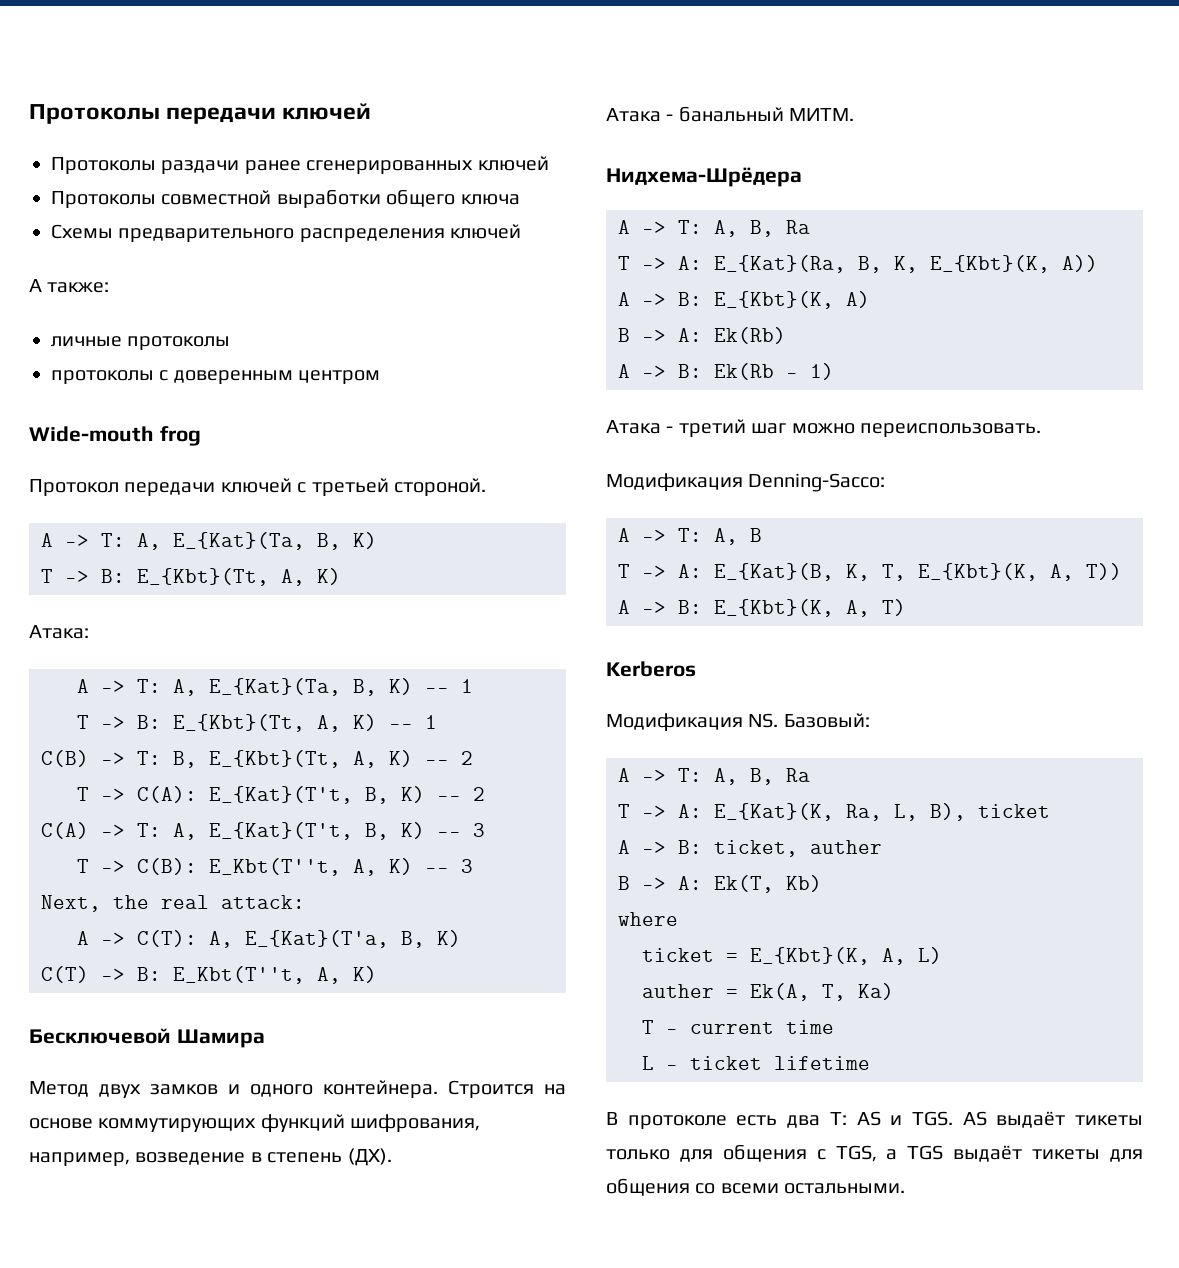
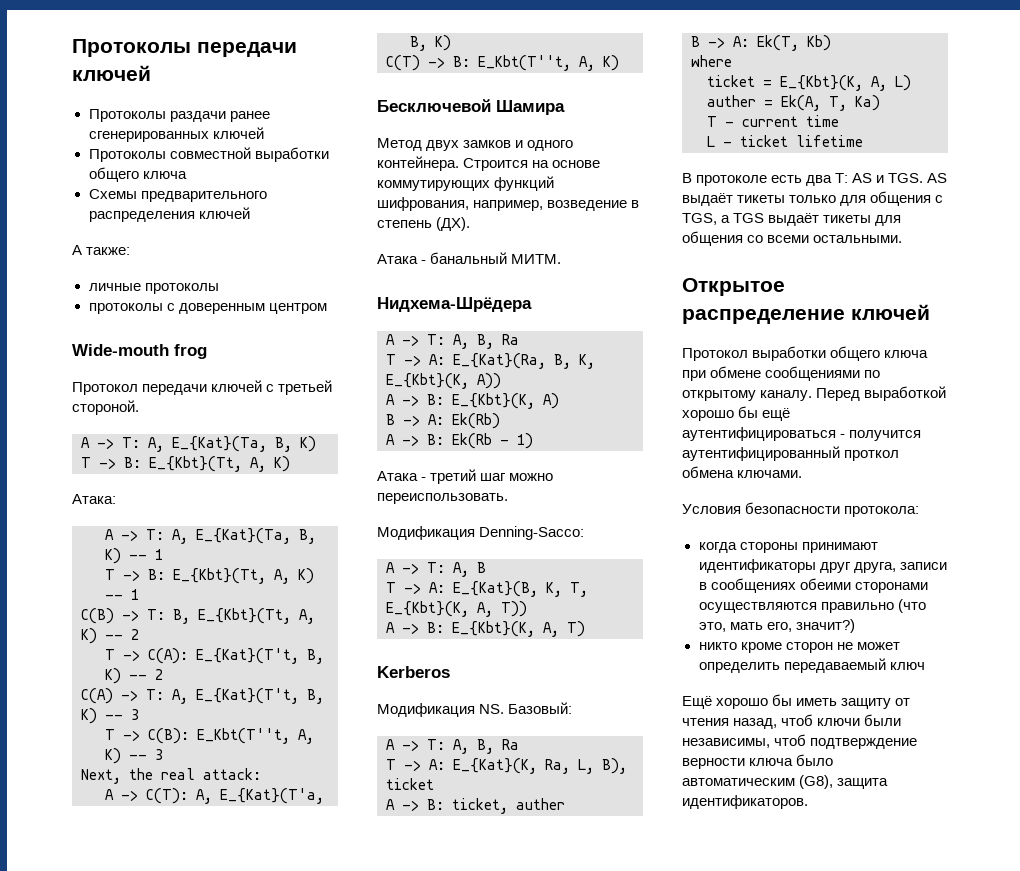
+ Открытое распределение ключей
+ Протокол выработки общего ключа при обмене сообщениями по открытому каналу. Перед выработкой хорошо бы ещё аутентифицироваться - получится аутентифицированный проткол обмена ключами.
+ Условия безопасности протокола:
+ когда стороны принимают идентификаторы друг друга, записи в сообщениях обеими сторонами осуществляются правильно (что это, мать его, значит?)
+ никто кроме сторон не может определить передаваемый ключ
+ Ещё хорошо бы иметь защиту от чтения назад, чтоб ключи были независимы, чтоб подтверждение верности ключа было автоматическим (G8), защита идентификаторов.

